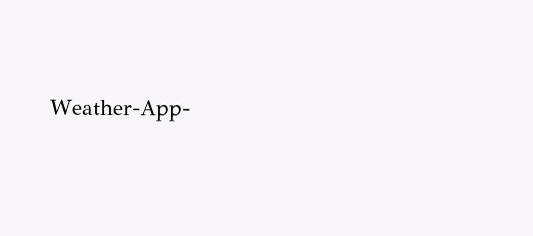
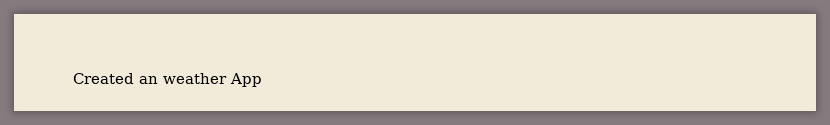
- Weather-App-
+ Created an weather App

